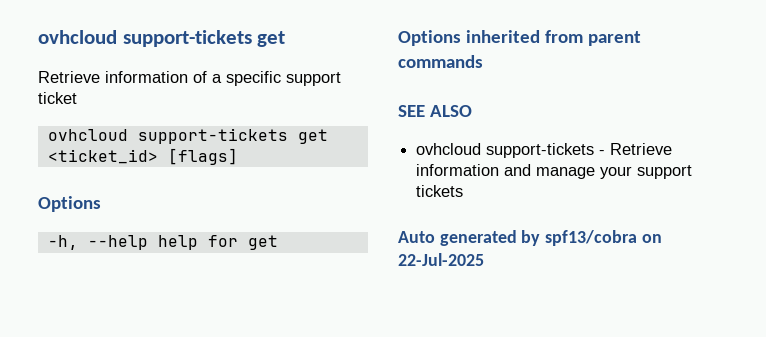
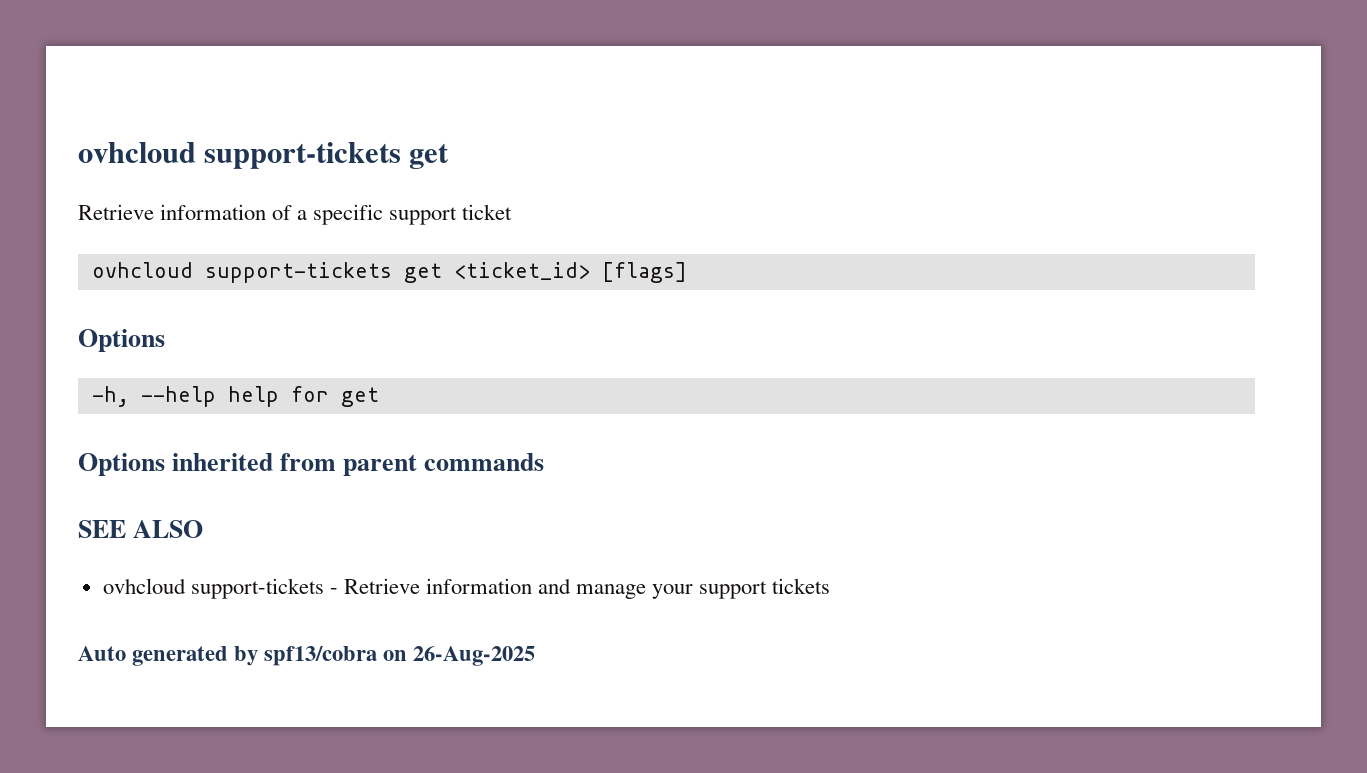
- Auto generated by spf13/cobra on 22-Jul-2025
+ Auto generated by spf13/cobra on 26-Aug-2025

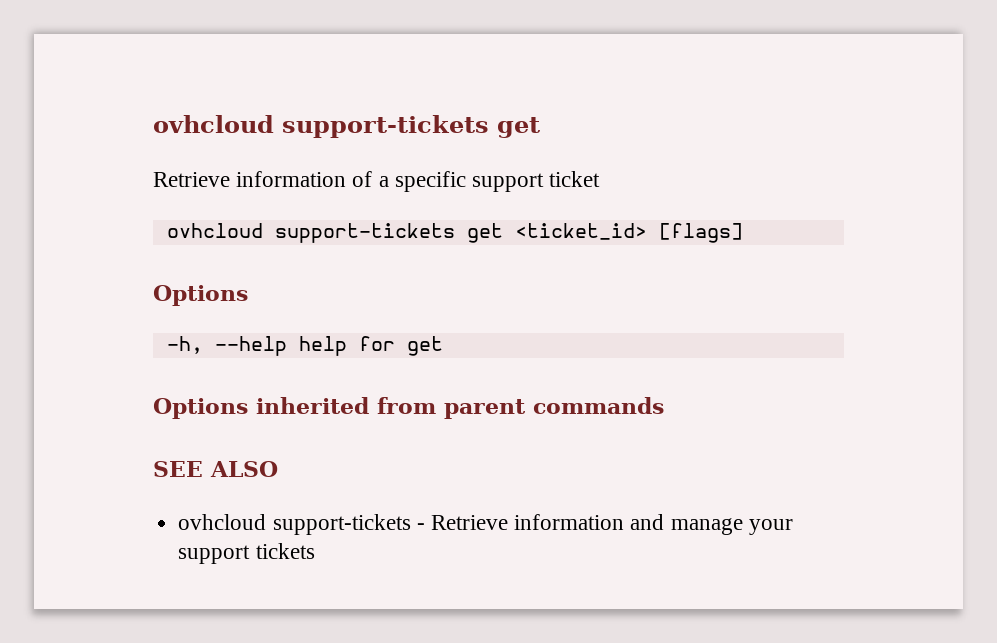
- Auto generated by spf13/cobra on 26-Aug-2025

